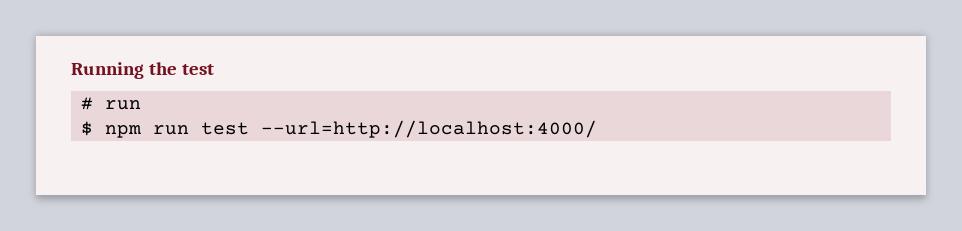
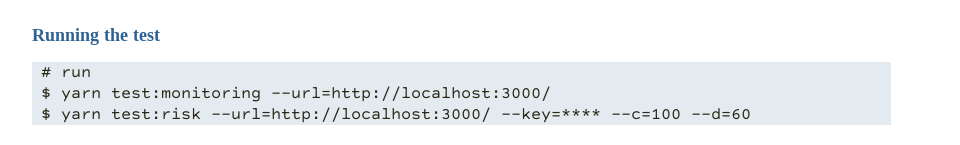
- $ npm run test --url=http://localhost:4000/
+ $ yarn test:monitoring --url=http://localhost:3000/
+ $ yarn test:risk --url=http://localhost:3000/ --key=**** --c=100 --d=60

